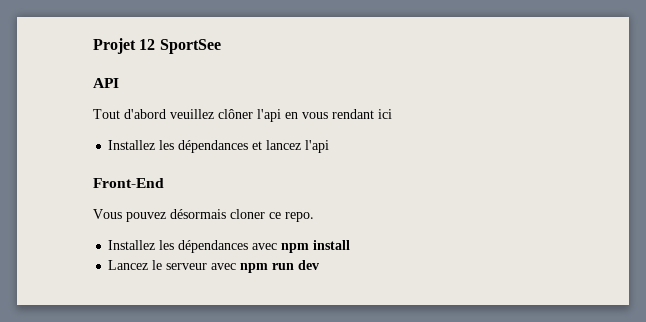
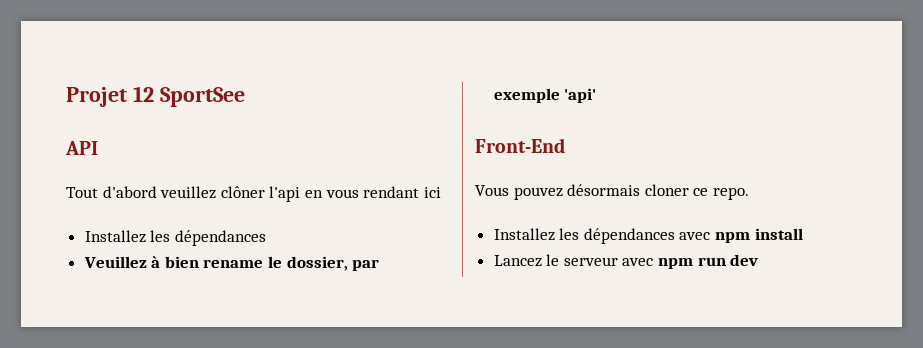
  Tout d'abord veuillez clôner l'api en vous rendant ici
- Installez les dépendances et lancez l'api
+ Installez les dépendances
+ Veuillez à bien rename le dossier, par exemple 'api'

